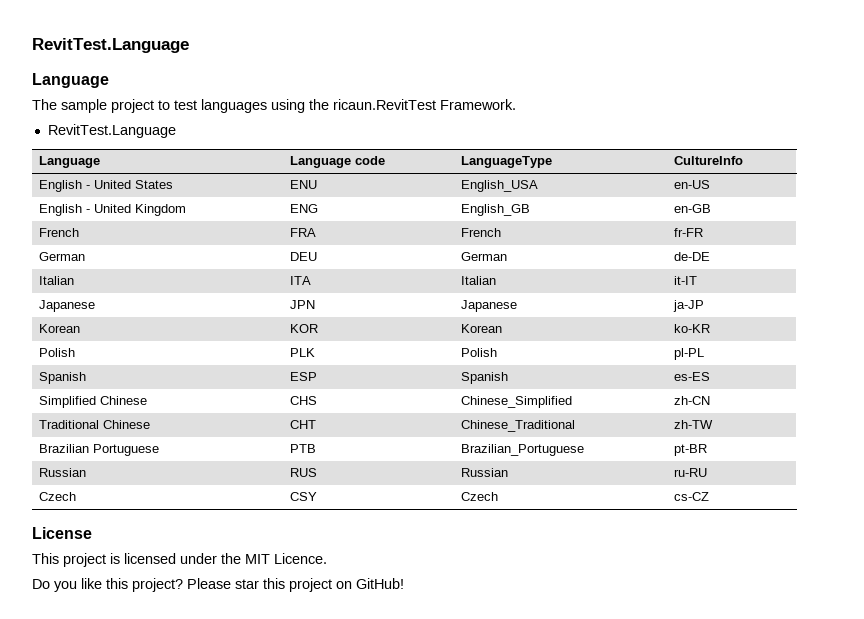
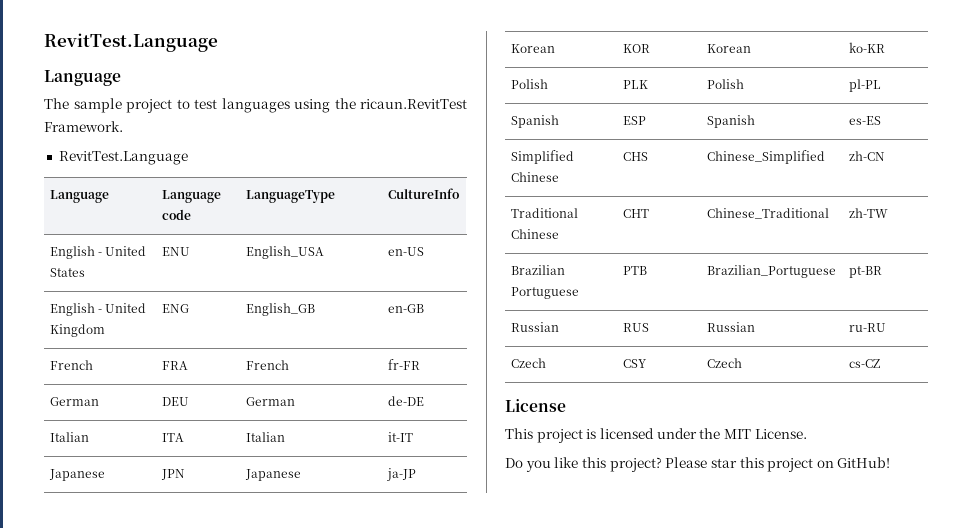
- This project is licensed under the MIT Licence.
+ This project is licensed under the MIT License.

